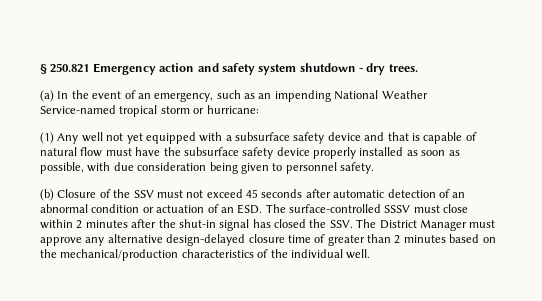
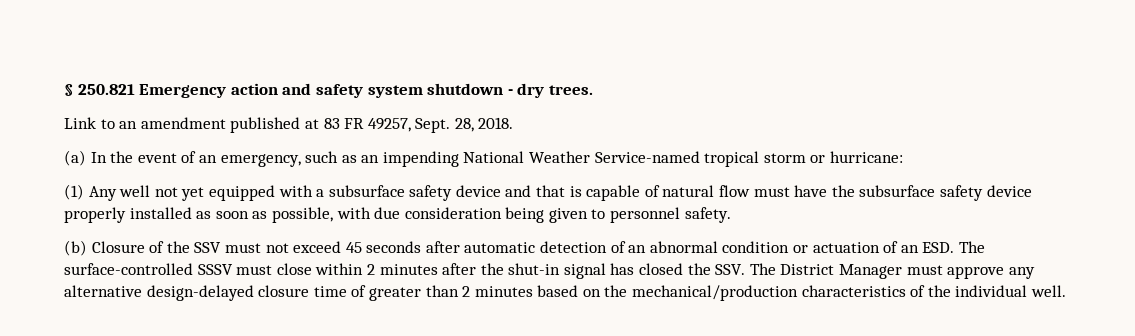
+ Link to an amendment published at 83 FR 49257, Sept. 28, 2018.

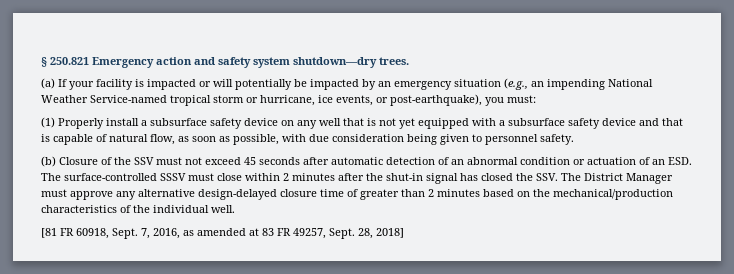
- § 250.821 Emergency action and safety system shutdown - dry trees.
- Link to an amendment published at 83 FR 49257, Sept. 28, 2018.
- (a) In the event of an emergency, such as an impending National Weather Service-named tropical storm or hurricane:
- (1) Any well not yet equipped with a subsurface safety device and that is capable of natural flow must have the subsurface safety device properly installed as soon as possible, with due consideration being given to personnel safety.
+ § 250.821 Emergency action and safety system shutdown—dry trees.
+ (a) If your facility is impacted or will potentially be impacted by an emergency situation (e.g., an impending National Weather Service-named tropical storm or hurricane, ice events, or post-earthquake), you must:
+ (1) Properly install a subsurface safety device on any well that is not yet equipped with a subsurface safety device and that is capable of natural flow, as soon as possible, with due consideration being given to personnel safety.
+ [81 FR 60918, Sept. 7, 2016, as amended at 83 FR 49257, Sept. 28, 2018]

